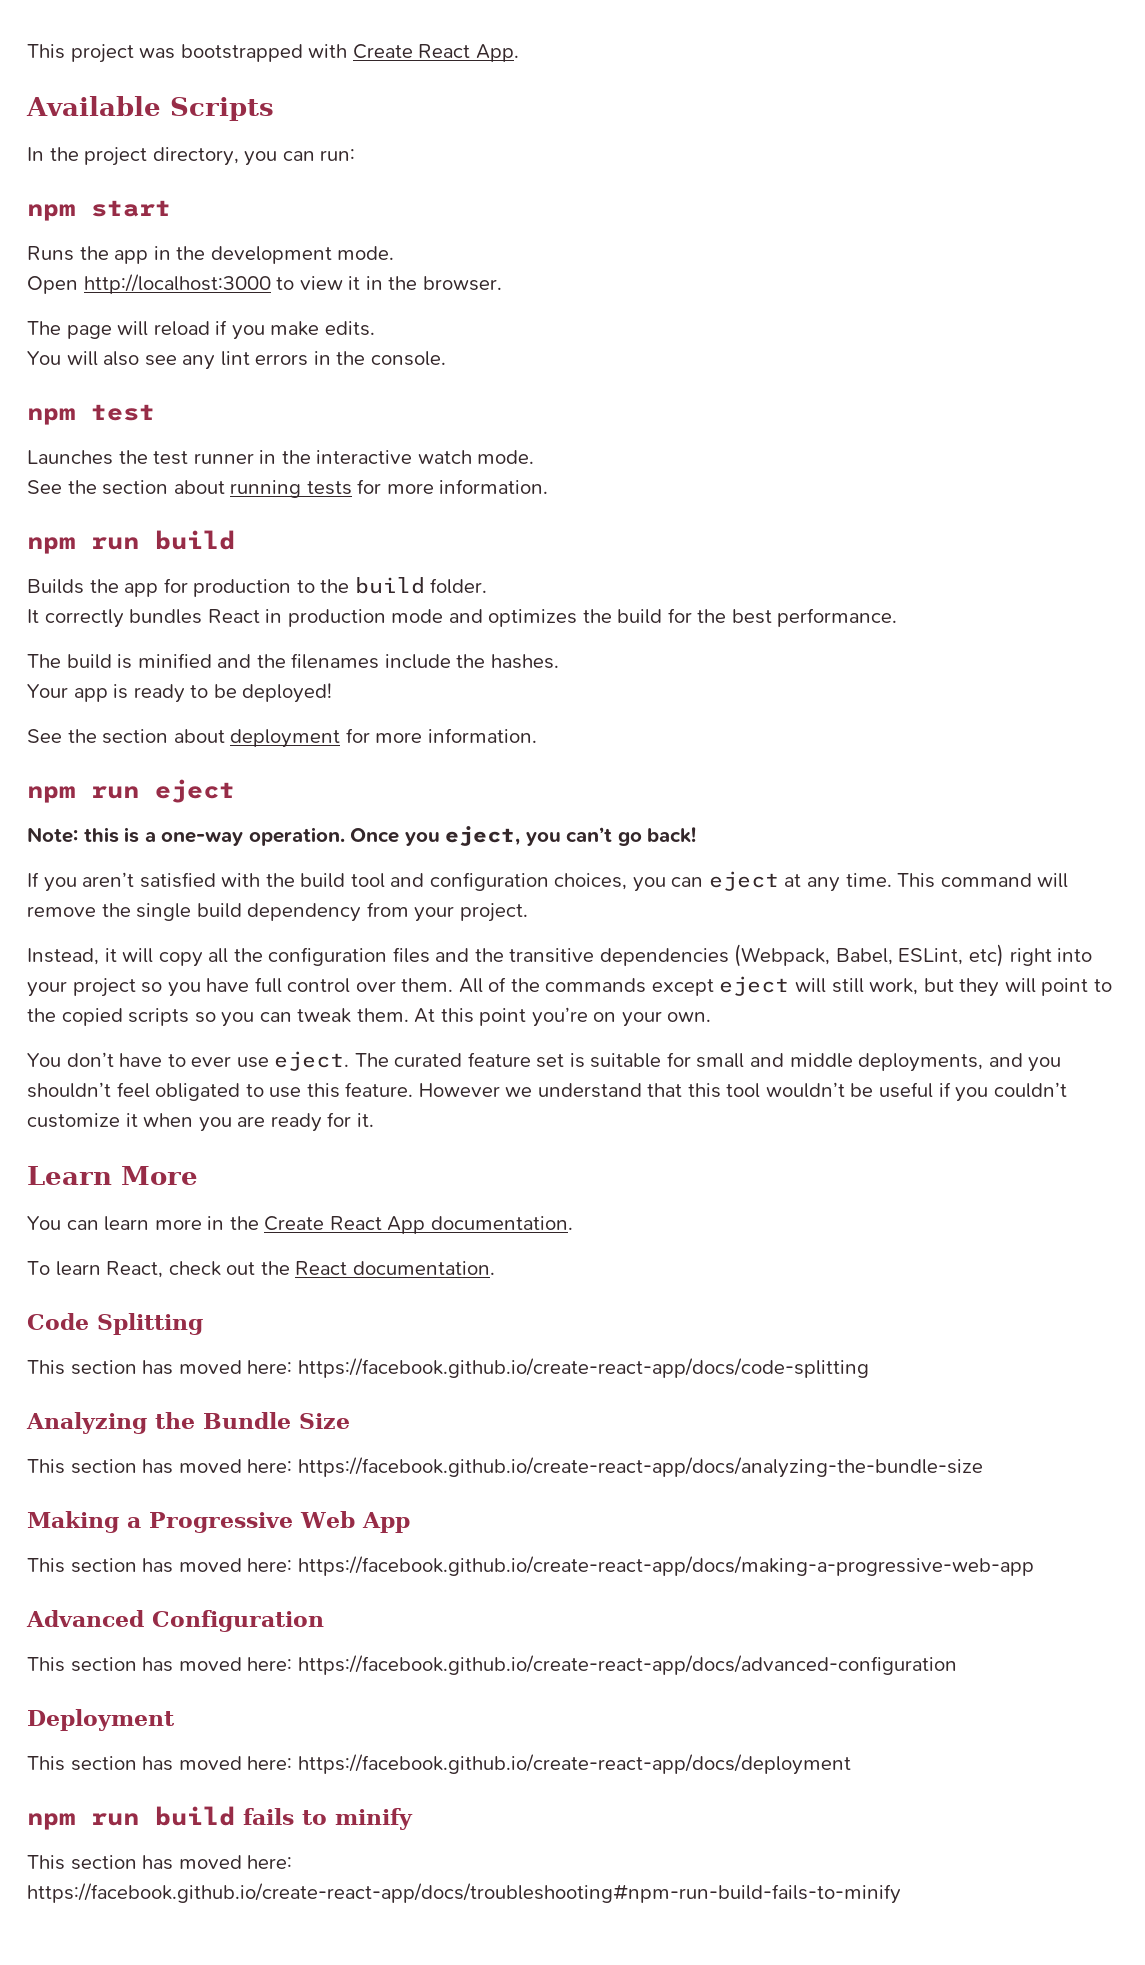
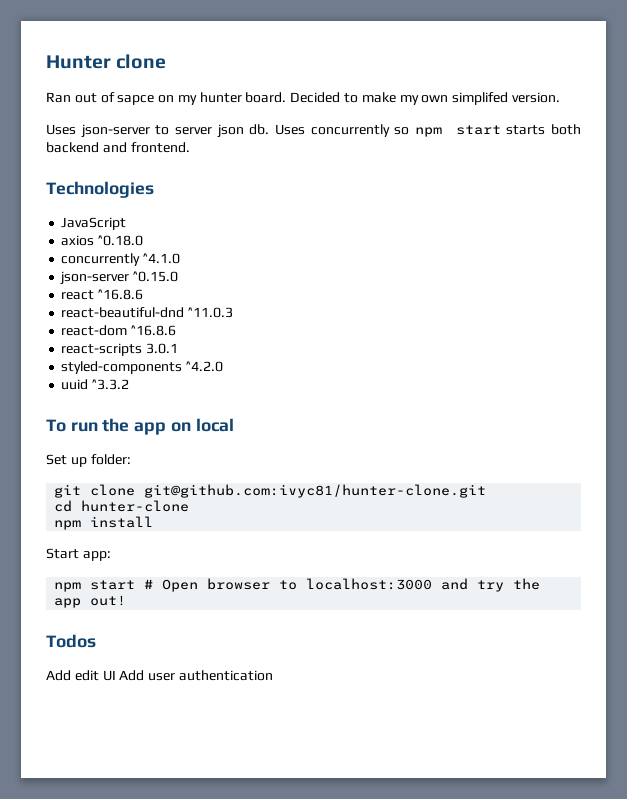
- This project was bootstrapped with Create React App.
- Available Scripts
- In the project directory, you can run:
- npm start
- Runs the app in the development mode.
- Open http://localhost:3000 to view it in the browser.
- The page will reload if you make edits.
- You will also see any lint errors in the console.
- npm test
- Launches the test runner in the interactive watch mode.
- See the section about running tests for more information.
- npm run build
- Builds the app for production to the build folder.
- It correctly bundles React in production mode and optimizes the build for the best performance.
- The build is minified and the filenames include the hashes.
- Your app is ready to be deployed!
- See the section about deployment for more information.
- npm run eject
- Note: this is a one-way operation. Once you eject, you can’t go back!
- If you aren’t satisfied with the build tool and configuration choices, you can eject at any time. This command will remove the single build dependency from your project.
- Instead, it will copy all the configuration files and the transitive dependencies (Webpack, Babel, ESLint, etc) right into your project so you have full control over them. All of the commands except eject will still work, but they will point to the copied scripts so you can tweak them. At this point you’re on your own.
- You don’t have to ever use eject. The curated feature set is suitable for small and middle deployments, and you shouldn’t feel obligated to use this feature. However we understand that this tool wouldn’t be useful if you couldn’t customize it when you are ready for it.
- Learn More
- You can learn more in the Create React App documentation.
- To learn React, check out the React documentation.
- Code Splitting
- This section has moved here: https://facebook.github.io/create-react-app/docs/code-splitting
- Analyzing the Bundle Size
- This section has moved here: https://facebook.github.io/create-react-app/docs/analyzing-the-bundle-size
- Making a Progressive Web App
- This section has moved here: https://facebook.github.io/create-react-app/docs/making-a-progressive-web-app
- Advanced Configuration
- This section has moved here: https://facebook.github.io/create-react-app/docs/advanced-configuration
- Deployment
- This section has moved here: https://facebook.github.io/create-react-app/docs/deployment
- npm run build fails to minify
- This section has moved here: https://facebook.github.io/create-react-app/docs/troubleshooting#npm-run-build-fails-to-minify
+ Hunter clone
+ Ran out of sapce on my hunter board. Decided to make my own simplifed version.
+ Uses json-server to server json db. Uses concurrently so npm start starts both backend and frontend.
+ Technologies
+ JavaScript
+ axios ^0.18.0
+ concurrently ^4.1.0
+ json-server ^0.15.0
+ react ^16.8.6
+ react-beautiful-dnd ^11.0.3
+ react-dom ^16.8.6
+ react-scripts 3.0.1
+ styled-components ^4.2.0
+ uuid ^3.3.2
+ To run the app on local
+ Set up folder:
+ git clone git@github.com:ivyc81/hunter-clone.git
+ cd hunter-clone
+ npm install
+ Start app:
+ npm start # Open browser to localhost:3000 and try the app out!
+ Todos
+ Add edit UI Add user authentication

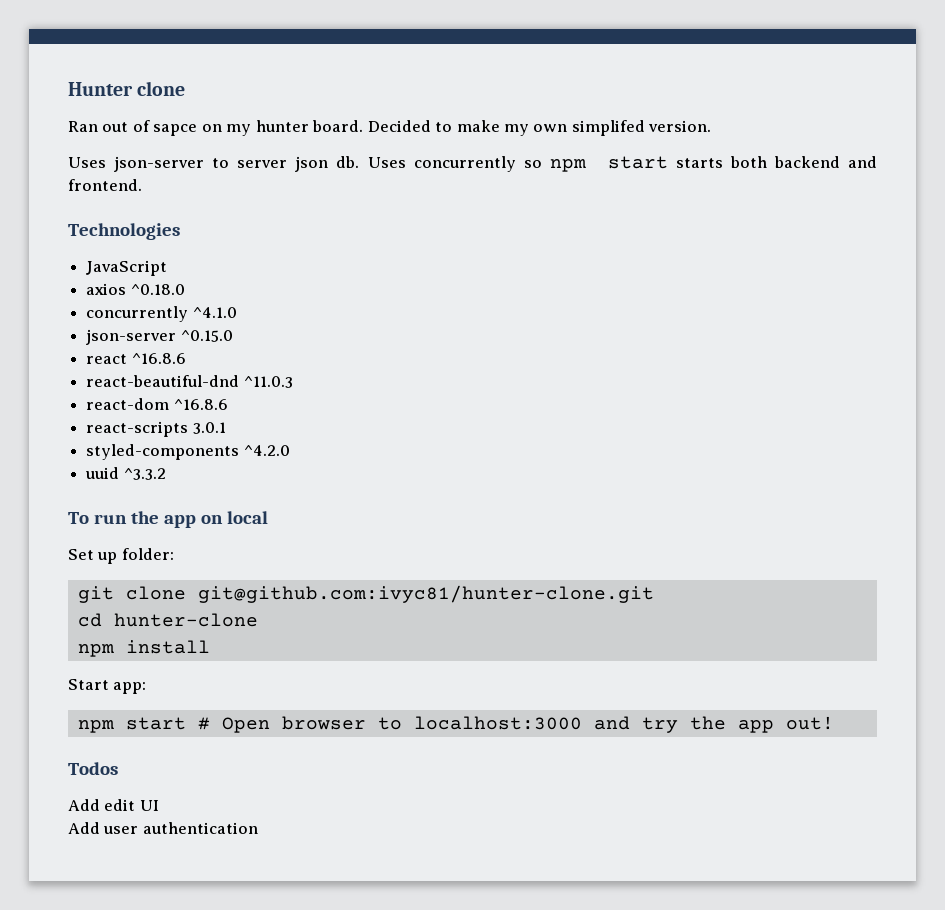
- Add edit UI Add user authentication
+ Add edit UI
+ Add user authentication

